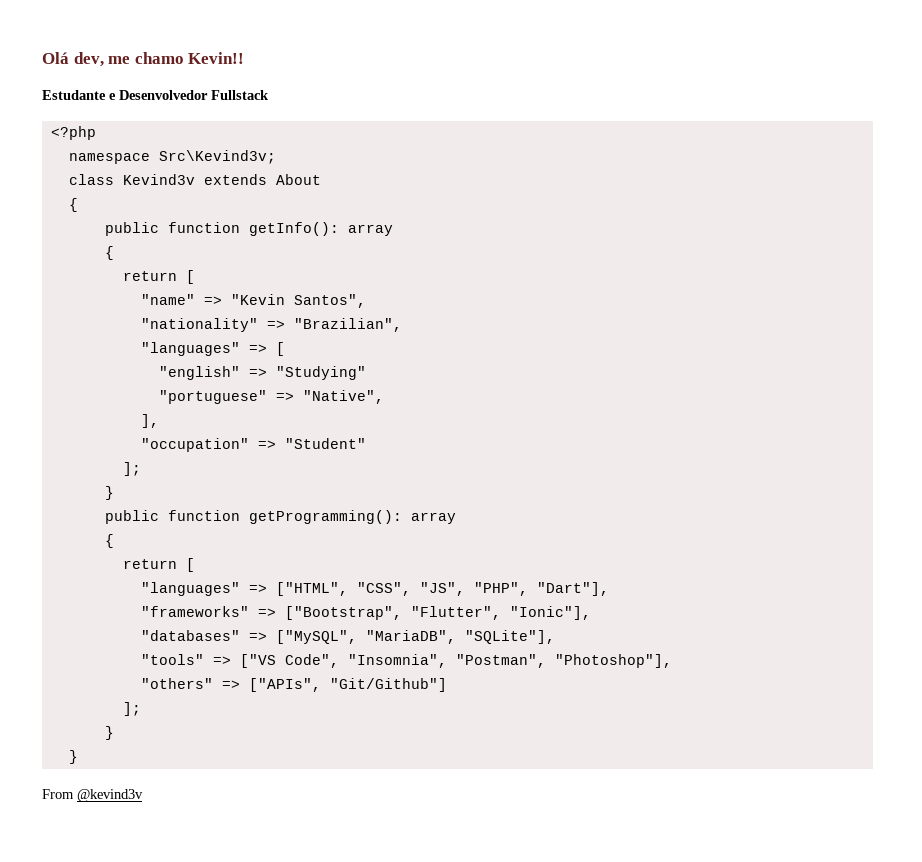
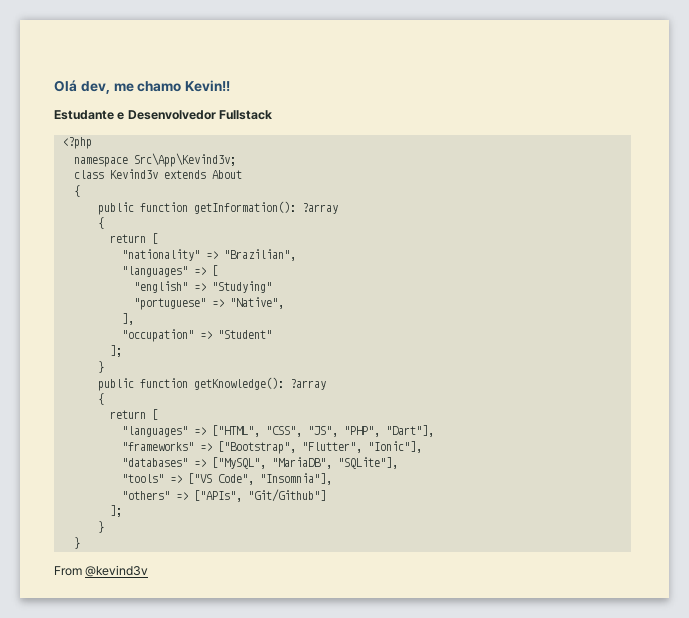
- namespace Src\Kevind3v;
+ namespace Src\App\Kevind3v;
- public function getInfo(): array
+ public function getInformation(): ?array
  {
  return [
- "name" => "Kevin Santos",
- public function getProgramming(): array
+ public function getKnowledge(): ?array
- "tools" => ["VS Code", "Insomnia", "Postman", "Photoshop"],
+ "tools" => ["VS Code", "Insomnia"],

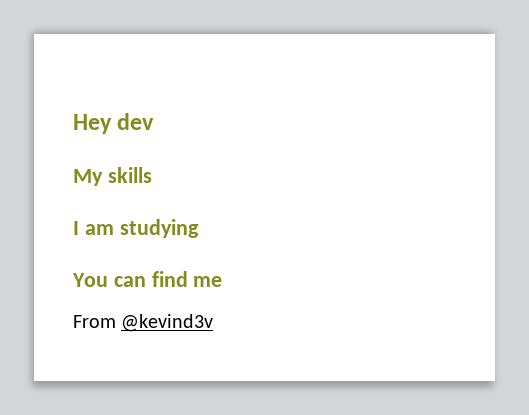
- Olá dev, me chamo Kevin!!
- Estudante e Desenvolvedor Fullstack
- <?php
- namespace Src\App\Kevind3v;
- class Kevind3v extends About
- {
- public function getInformation(): ?array
- {
- return [
- "nationality" => "Brazilian",
- "languages" => [
- "english" => "Studying"
- "portuguese" => "Native",
- ],
- "occupation" => "Student"
- ];
- }
- public function getKnowledge(): ?array
- {
- return [
- "languages" => ["HTML", "CSS", "JS", "PHP", "Dart"],
- "frameworks" => ["Bootstrap", "Flutter", "Ionic"],
- "databases" => ["MySQL", "MariaDB", "SQLite"],
- "tools" => ["VS Code", "Insomnia"],
- "others" => ["APIs", "Git/Github"]
- ];
- }
- }
+ Hey dev
+ My skills
+ I am studying
+ You can find me

